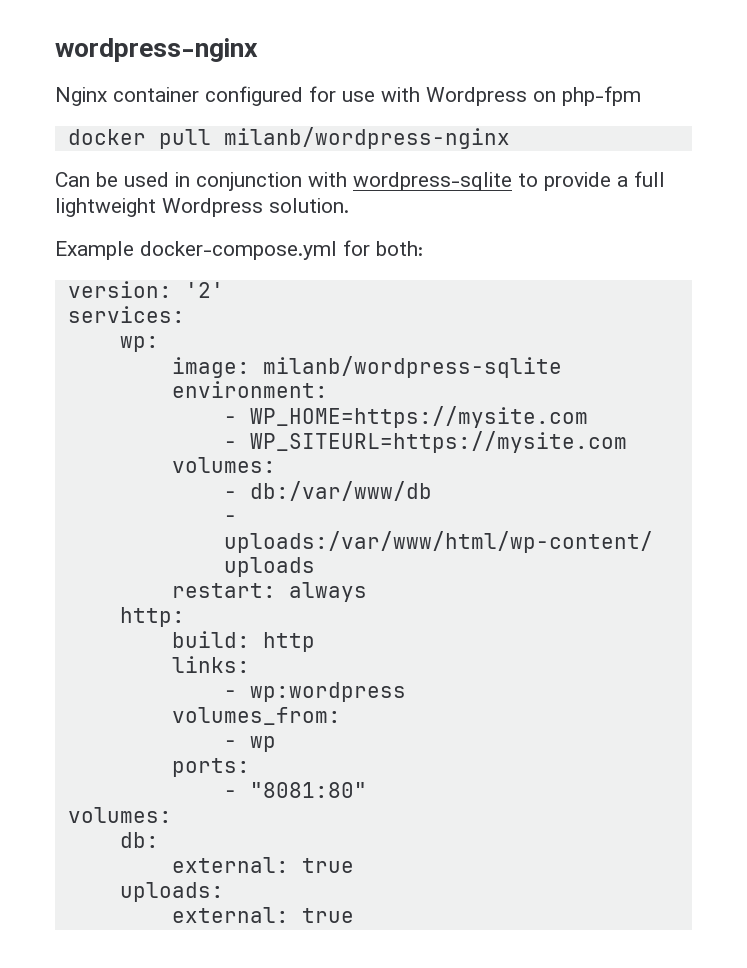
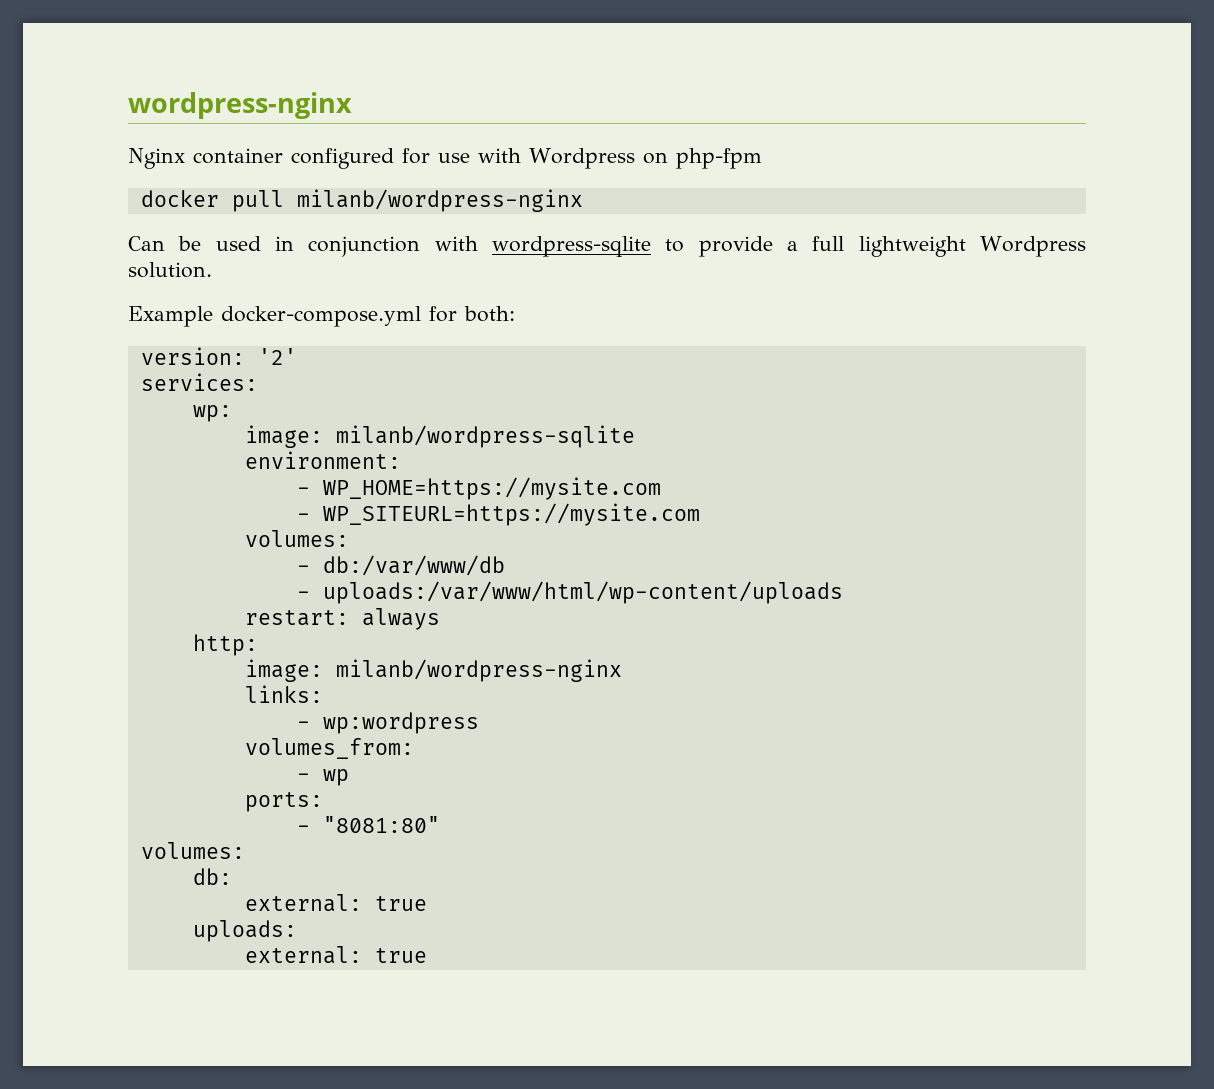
- build: http
+ image: milanb/wordpress-nginx

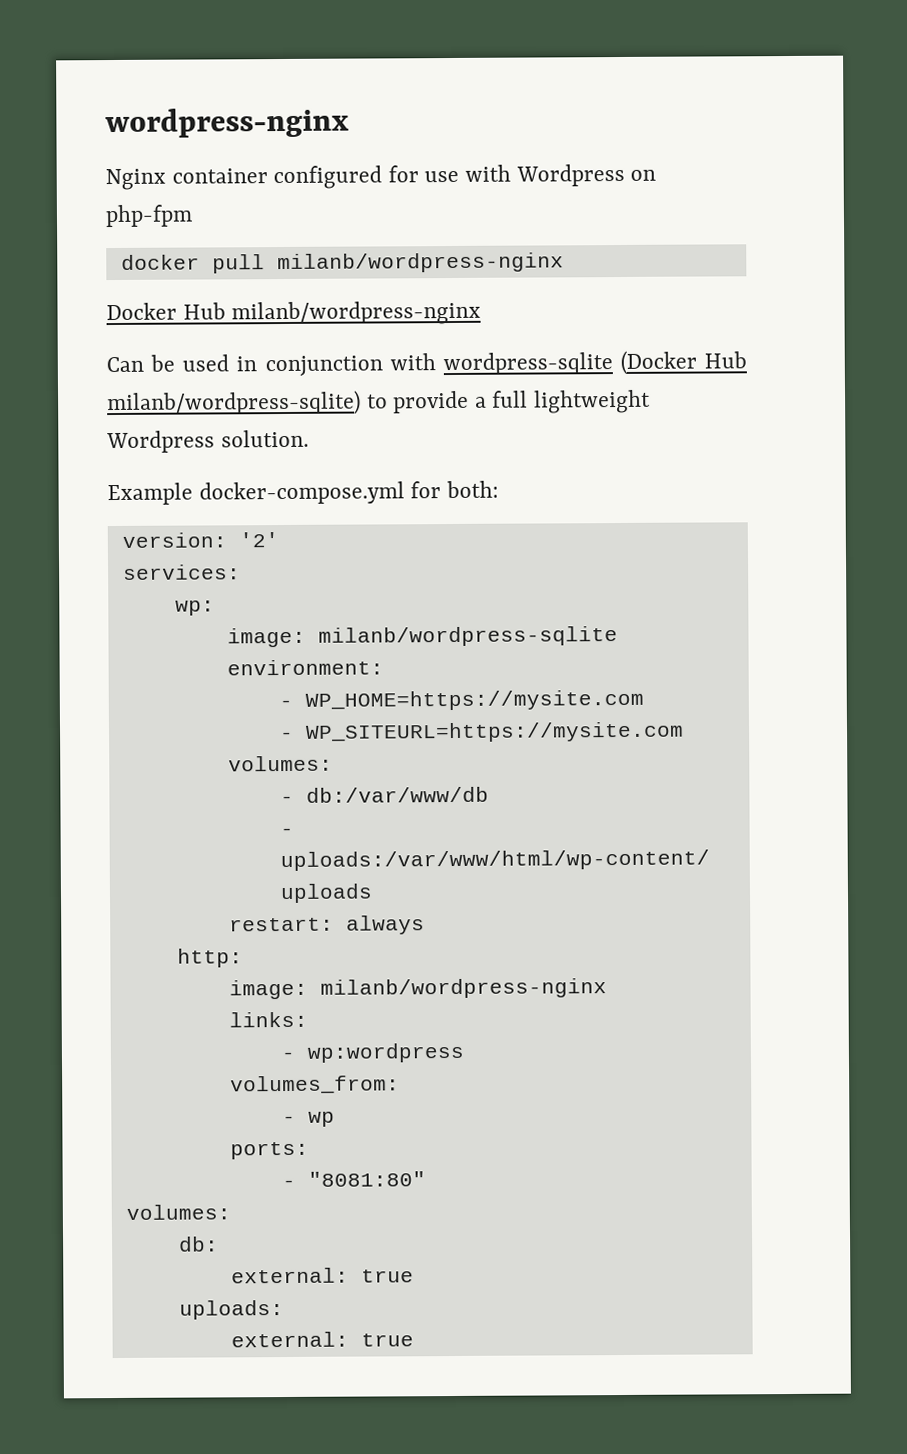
+ Docker Hub milanb/wordpress-nginx
- Can be used in conjunction with wordpress-sqlite to provide a full lightweight Wordpress solution.
+ Can be used in conjunction with wordpress-sqlite (Docker Hub milanb/wordpress-sqlite) to provide a full lightweight Wordpress solution.

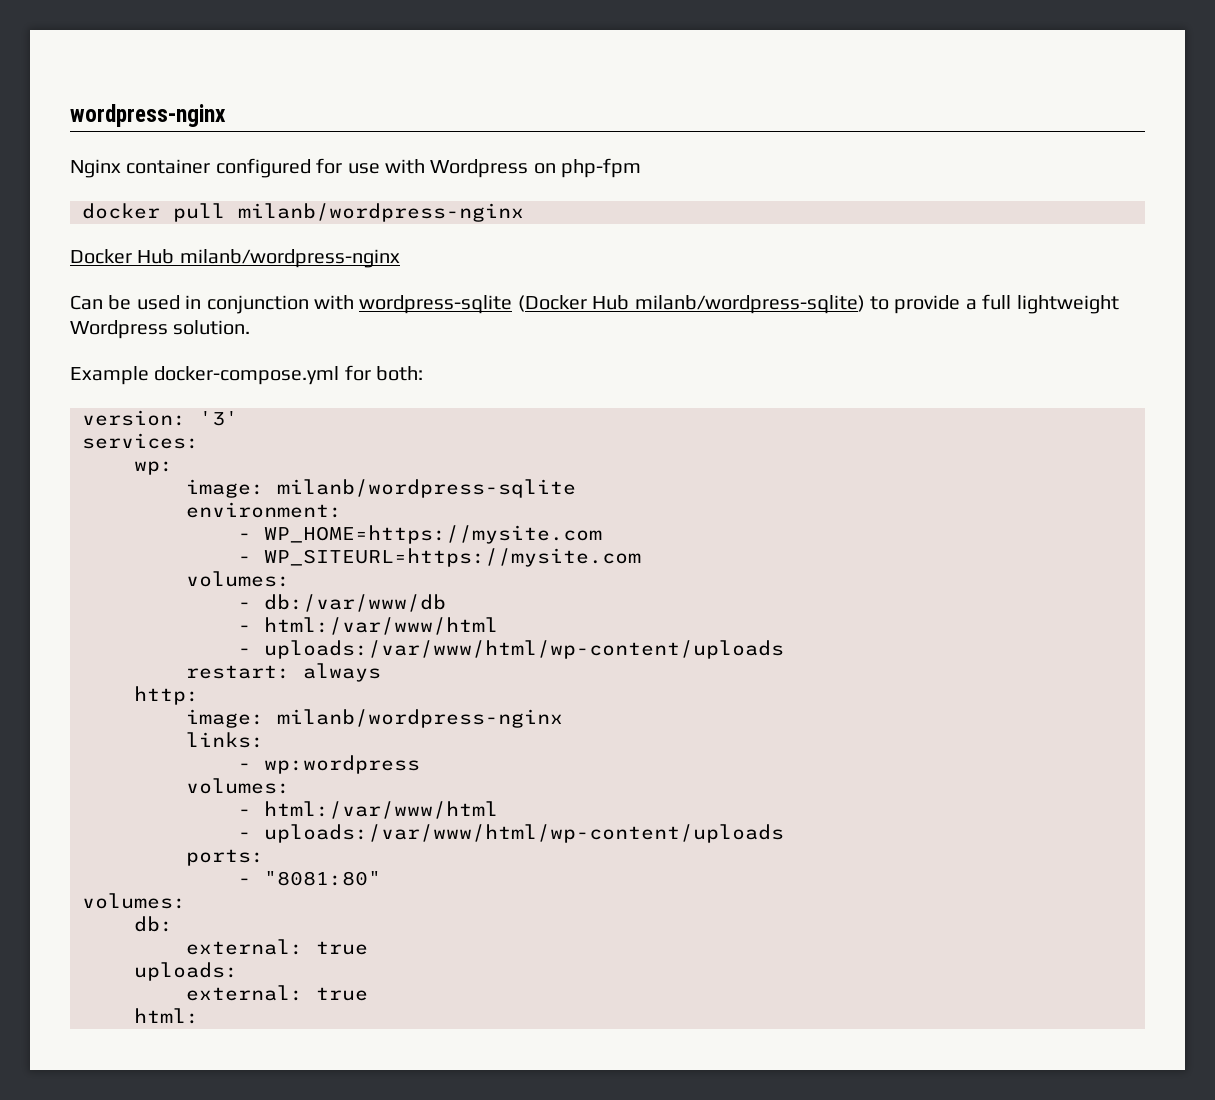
- version: '2'
+ version: '3'
  - db:/var/www/db
+ - html:/var/www/html
  - wp:wordpress
- volumes_from:
- - wp
+ volumes:
+ - html:/var/www/html
+ - uploads:/var/www/html/wp-content/uploads
+ html:

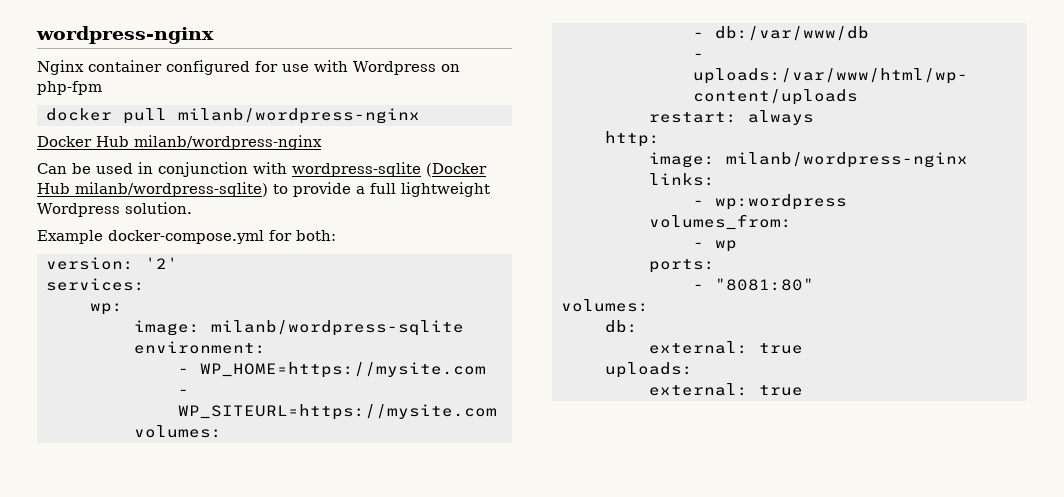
- version: '3'
+ version: '2'
  - db:/var/www/db
- - html:/var/www/html
  - wp:wordpress
- volumes:
- - html:/var/www/html
- - uploads:/var/www/html/wp-content/uploads
+ volumes_from:
+ - wp
- html:

